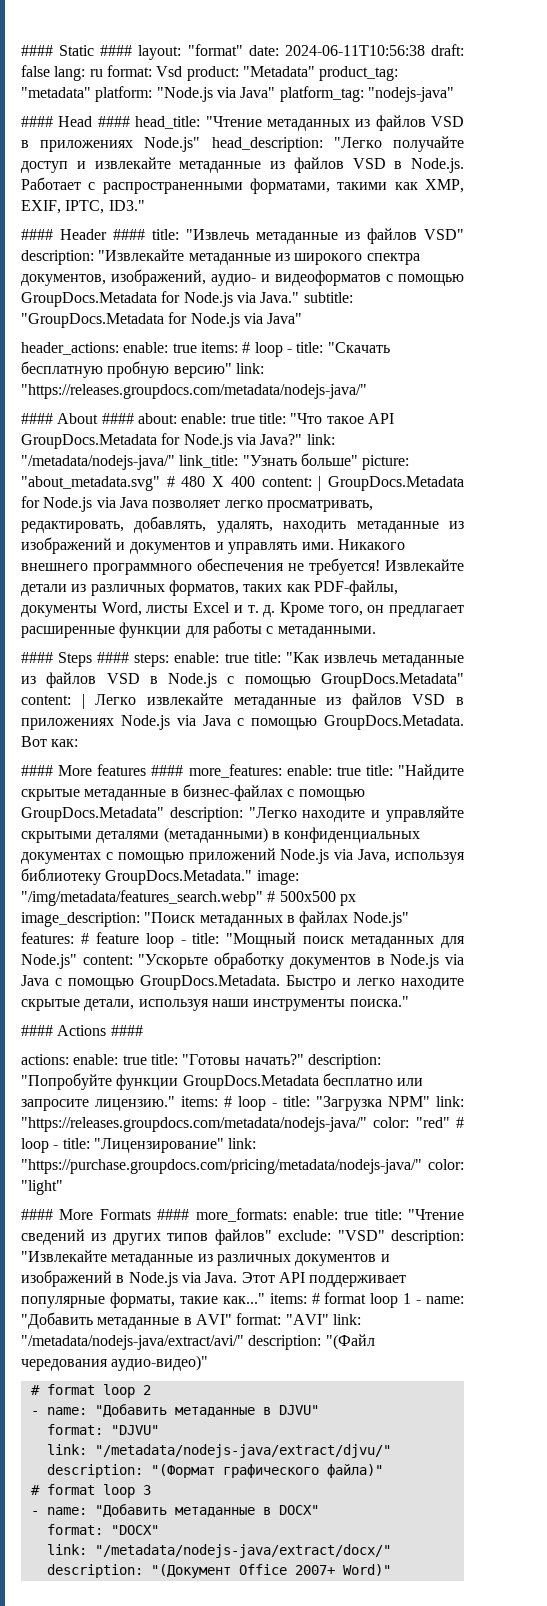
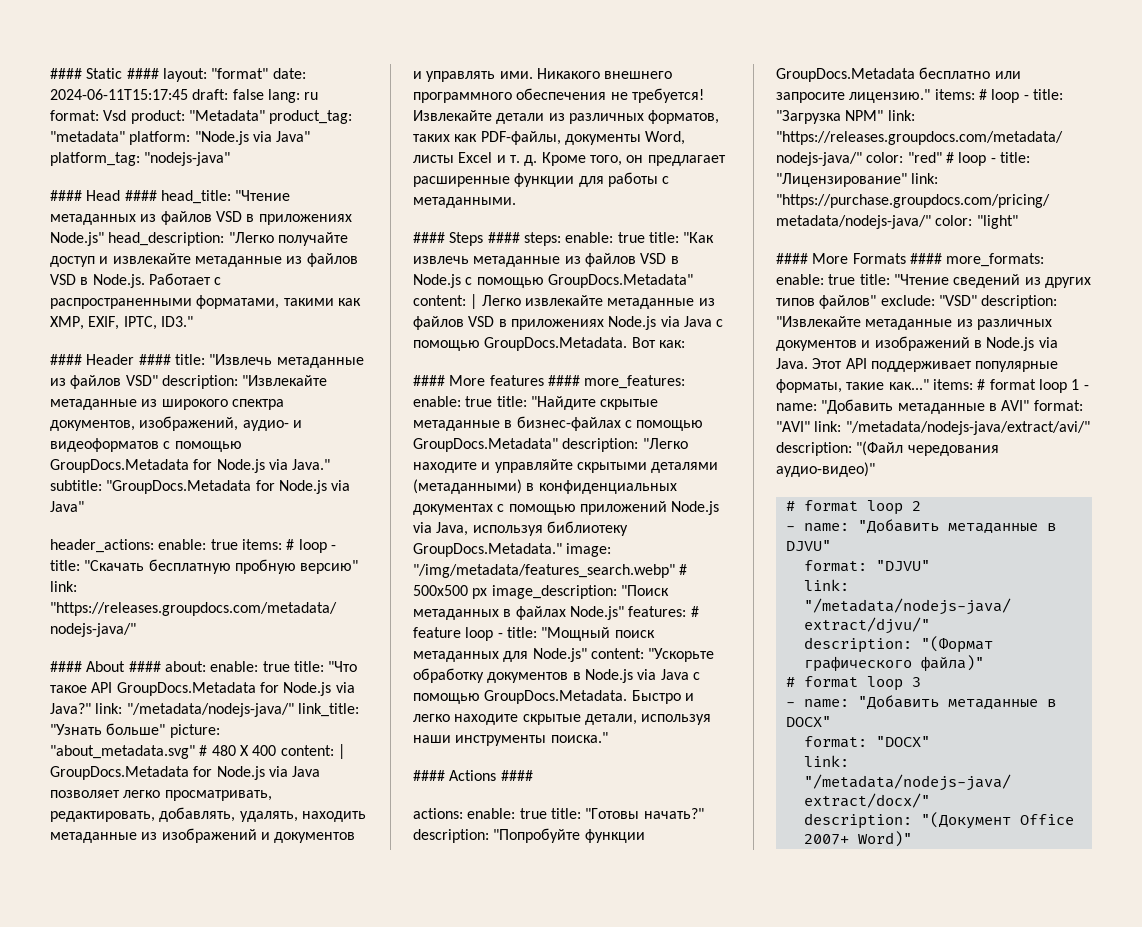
- #### Static #### layout: "format" date: 2024-06-11T10:56:38 draft: false lang: ru format: Vsd product: "Metadata" product_tag: "metadata" platform: "Node.js via Java" platform_tag: "nodejs-java"
+ #### Static #### layout: "format" date: 2024-06-11T15:17:45 draft: false lang: ru format: Vsd product: "Metadata" product_tag: "metadata" platform: "Node.js via Java" platform_tag: "nodejs-java"

